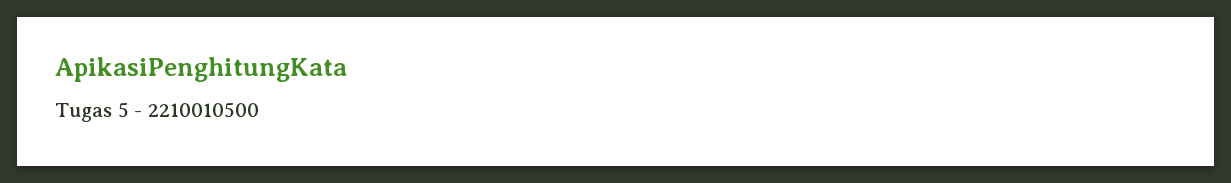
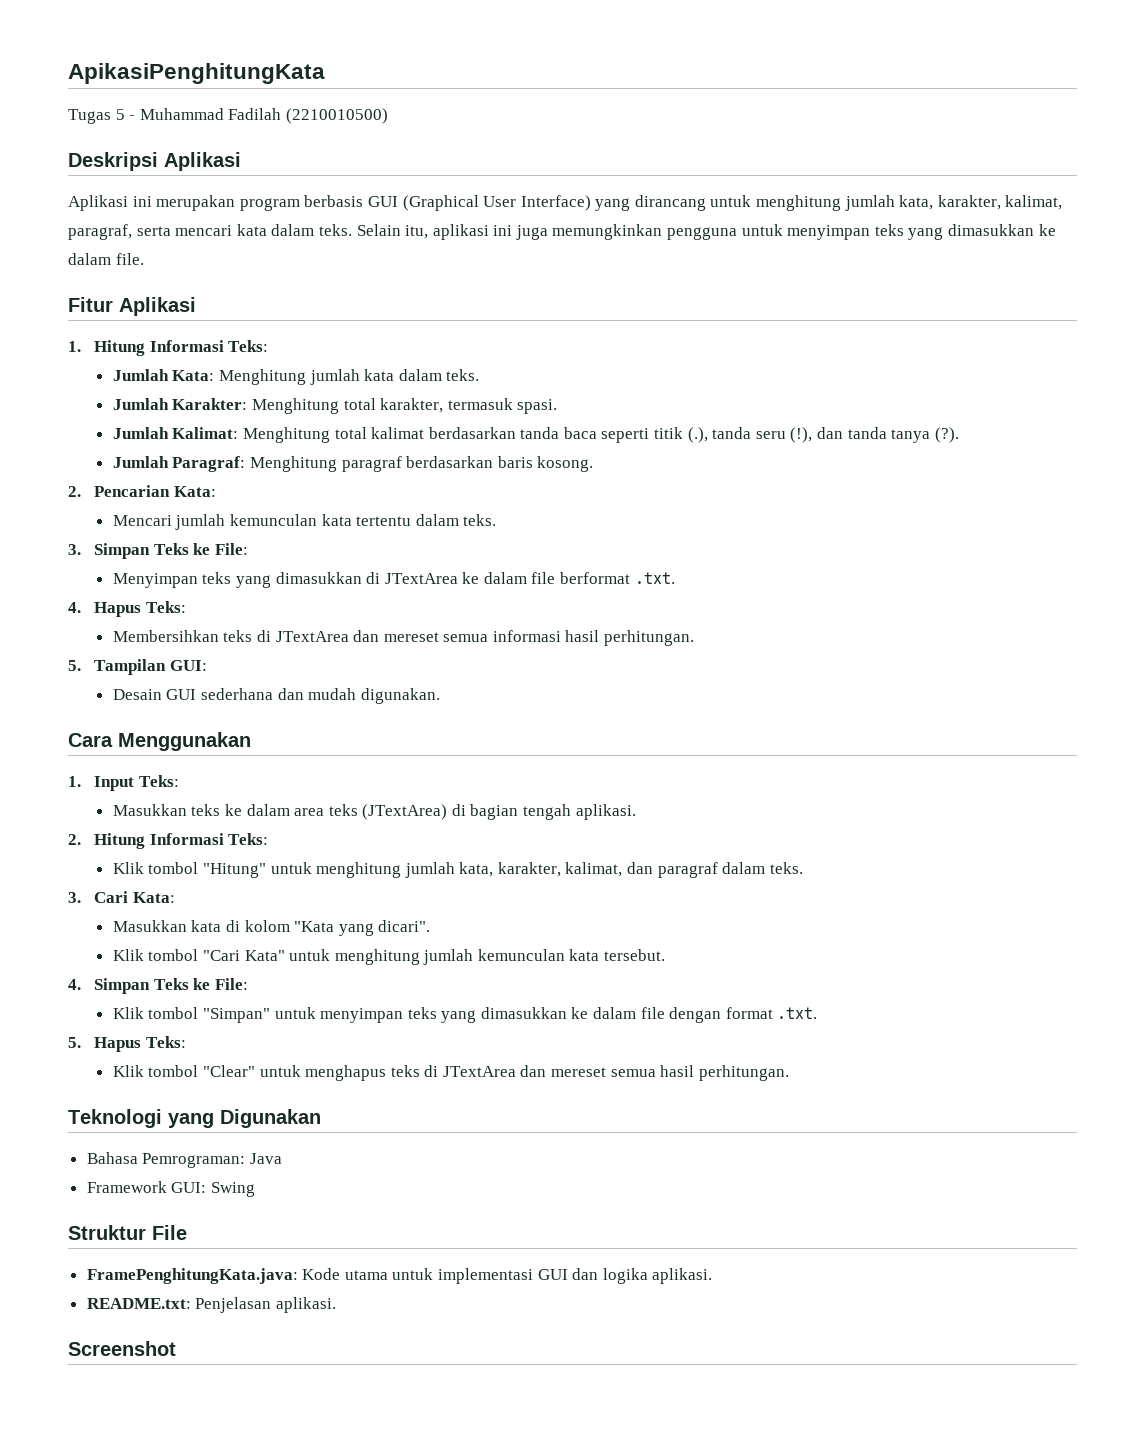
- Tugas 5 - 2210010500
+ Tugas 5 - Muhammad Fadilah (2210010500)
+ Deskripsi Aplikasi
+ Aplikasi ini merupakan program berbasis GUI (Graphical User Interface) yang dirancang untuk menghitung jumlah kata, karakter, kalimat, paragraf, serta mencari kata dalam teks. Selain itu, aplikasi ini juga memungkinkan pengguna untuk menyimpan teks yang dimasukkan ke dalam file.
+ Fitur Aplikasi
+ 1. Hitung Informasi Teks:
+ Jumlah Kata: Menghitung jumlah kata dalam teks.
+ Jumlah Karakter: Menghitung total karakter, termasuk spasi.
+ Jumlah Kalimat: Menghitung total kalimat berdasarkan tanda baca seperti titik (.), tanda seru (!), dan tanda tanya (?).
+ Jumlah Paragraf: Menghitung paragraf berdasarkan baris kosong.
+ 2. Pencarian Kata:
+ Mencari jumlah kemunculan kata tertentu dalam teks.
+ 3. Simpan Teks ke File:
+ Menyimpan teks yang dimasukkan di JTextArea ke dalam file berformat .txt.
+ 4. Hapus Teks:
+ Membersihkan teks di JTextArea dan mereset semua informasi hasil perhitungan.
+ 5. Tampilan GUI:
+ Desain GUI sederhana dan mudah digunakan.
+ Cara Menggunakan
+ 1. Input Teks:
+ Masukkan teks ke dalam area teks (JTextArea) di bagian tengah aplikasi.
+ 2. Hitung Informasi Teks:
+ Klik tombol "Hitung" untuk menghitung jumlah kata, karakter, kalimat, dan paragraf dalam teks.
+ 3. Cari Kata:
+ Masukkan kata di kolom "Kata yang dicari".
+ Klik tombol "Cari Kata" untuk menghitung jumlah kemunculan kata tersebut.
+ 4. Simpan Teks ke File:
+ Klik tombol "Simpan" untuk menyimpan teks yang dimasukkan ke dalam file dengan format .txt.
+ 5. Hapus Teks:
+ Klik tombol "Clear" untuk menghapus teks di JTextArea dan mereset semua hasil perhitungan.
+ Teknologi yang Digunakan
+ Bahasa Pemrograman: Java
+ Framework GUI: Swing
+ Struktur File
+ FramePenghitungKata.java: Kode utama untuk implementasi GUI dan logika aplikasi.
+ README.txt: Penjelasan aplikasi.
+ Screenshot

